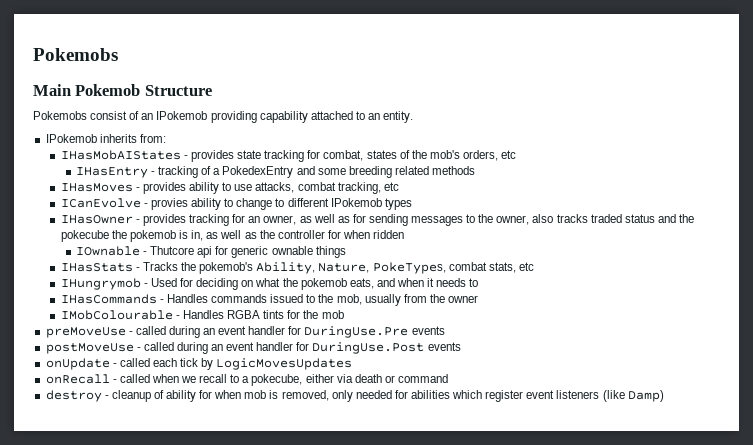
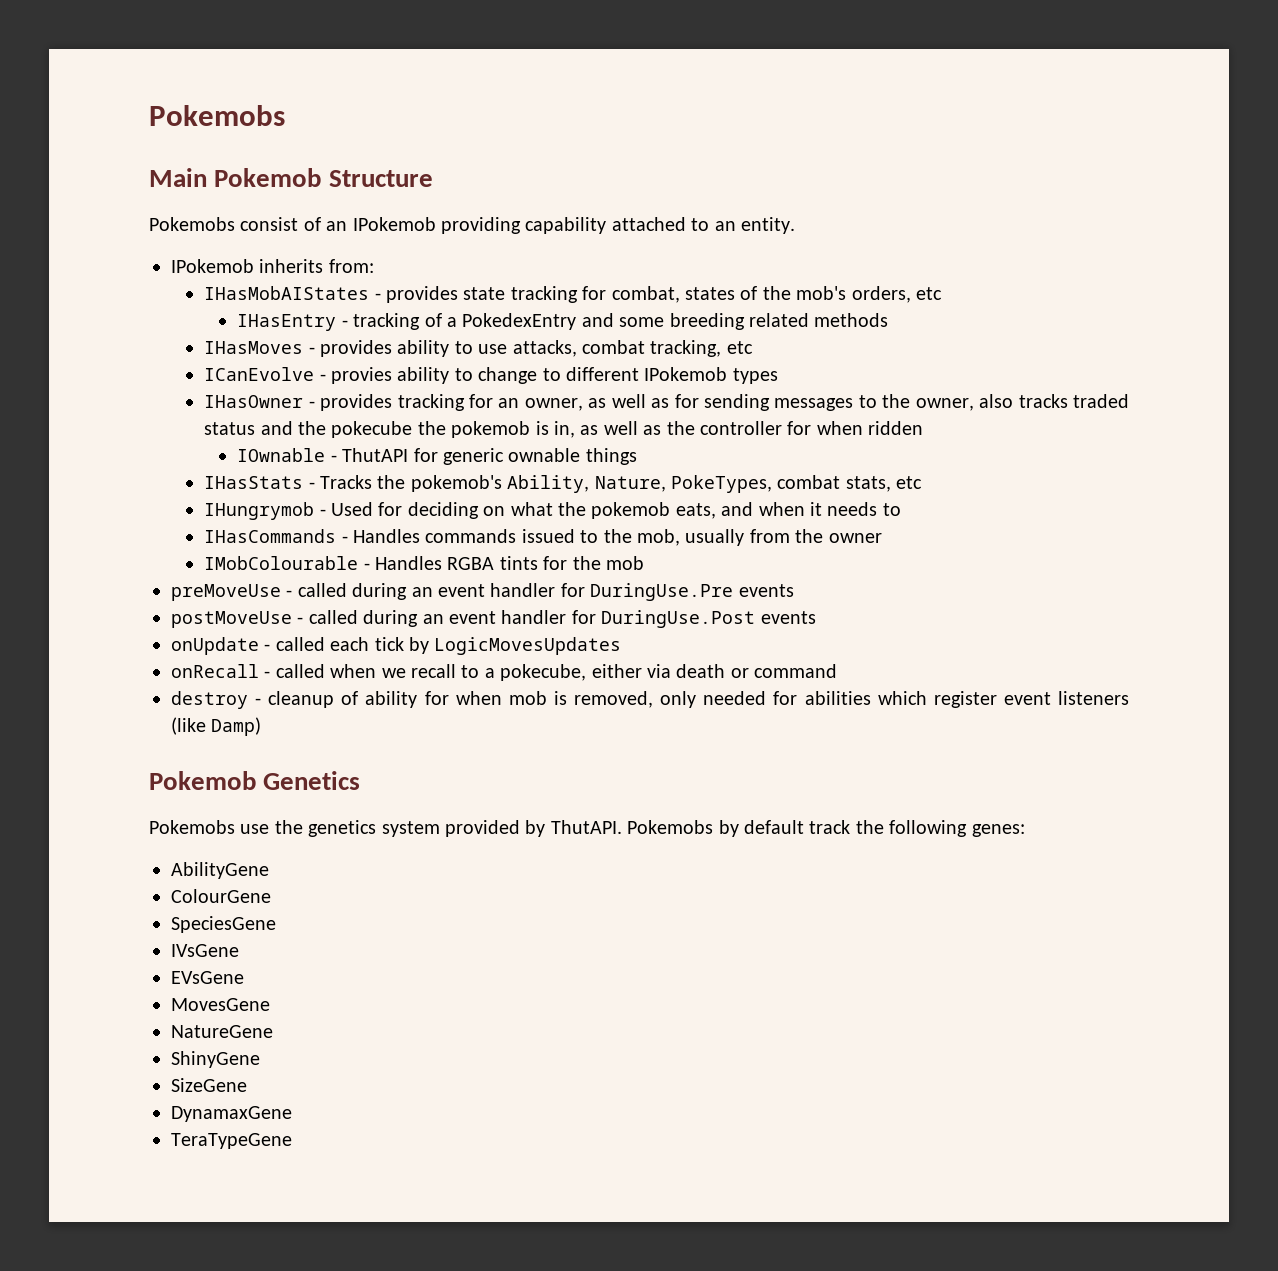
- IOwnable - Thutcore api for generic ownable things
+ IOwnable - ThutAPI for generic ownable things
+ Pokemob Genetics
+ Pokemobs use the genetics system provided by ThutAPI. Pokemobs by default track the following genes:
+ AbilityGene
+ ColourGene
+ SpeciesGene
+ IVsGene
+ EVsGene
+ MovesGene
+ NatureGene
+ ShinyGene
+ SizeGene
+ DynamaxGene
+ TeraTypeGene

